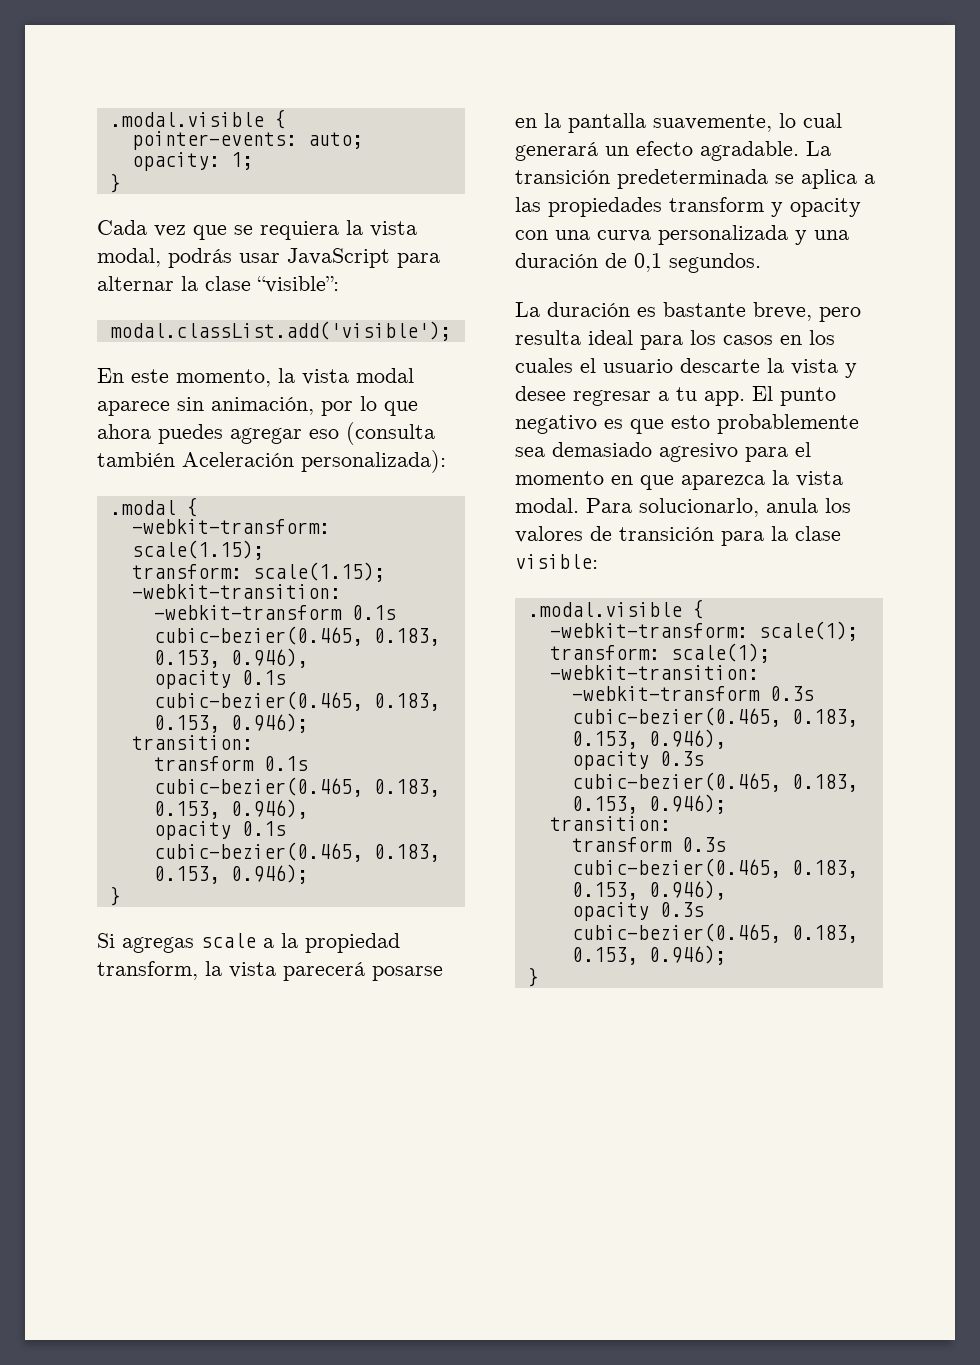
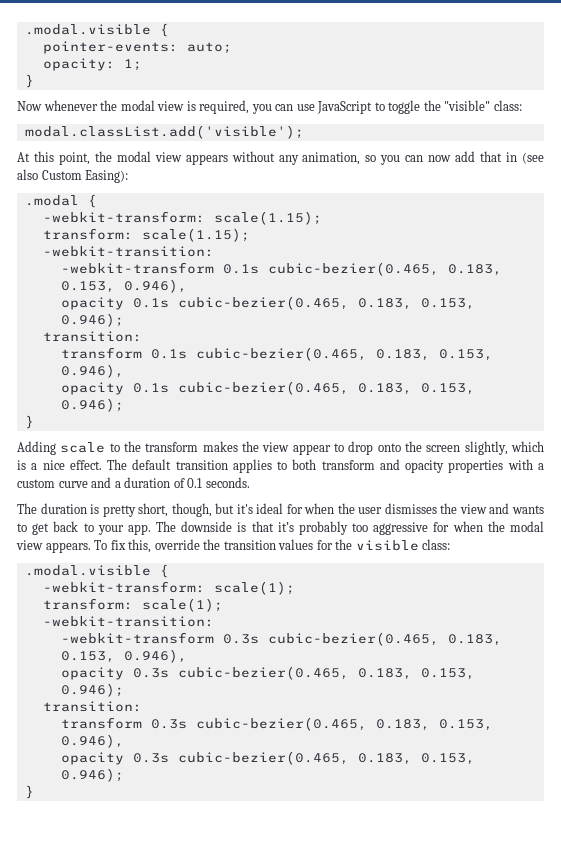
- Cada vez que se requiera la vista modal, podrás usar JavaScript para alternar la clase “visible”:
+ Now whenever the modal view is required, you can use JavaScript to toggle the "visible" class:
  modal.classList.add('visible');
- En este momento, la vista modal aparece sin animación, por lo que ahora puedes agregar eso (consulta también Aceleración personalizada):
+ At this point, the modal view appears without any animation, so you can now add that in (see also Custom Easing):
- Si agregas scale a la propiedad transform, la vista parecerá posarse en la pantalla suavemente, lo cual generará un efecto agradable. La transición predeterminada se aplica a las propiedades transform y opacity con una curva personalizada y una duración de 0,1 segundos.
- La duración es bastante breve, pero resulta ideal para los casos en los cuales el usuario descarte la vista y desee regresar a tu app. El punto negativo es que esto probablemente sea demasiado agresivo para el momento en que aparezca la vista modal. Para solucionarlo, anula los valores de transición para la clase visible:
+ Adding scale to the transform makes the view appear to drop onto the screen slightly, which is a nice effect. The default transition applies to both transform and opacity properties with a custom curve and a duration of 0.1 seconds.
+ The duration is pretty short, though, but it's ideal for when the user dismisses the view and wants to get back to your app. The downside is that it’s probably too aggressive for when the modal view appears. To fix this, override the transition values for the visible class:

